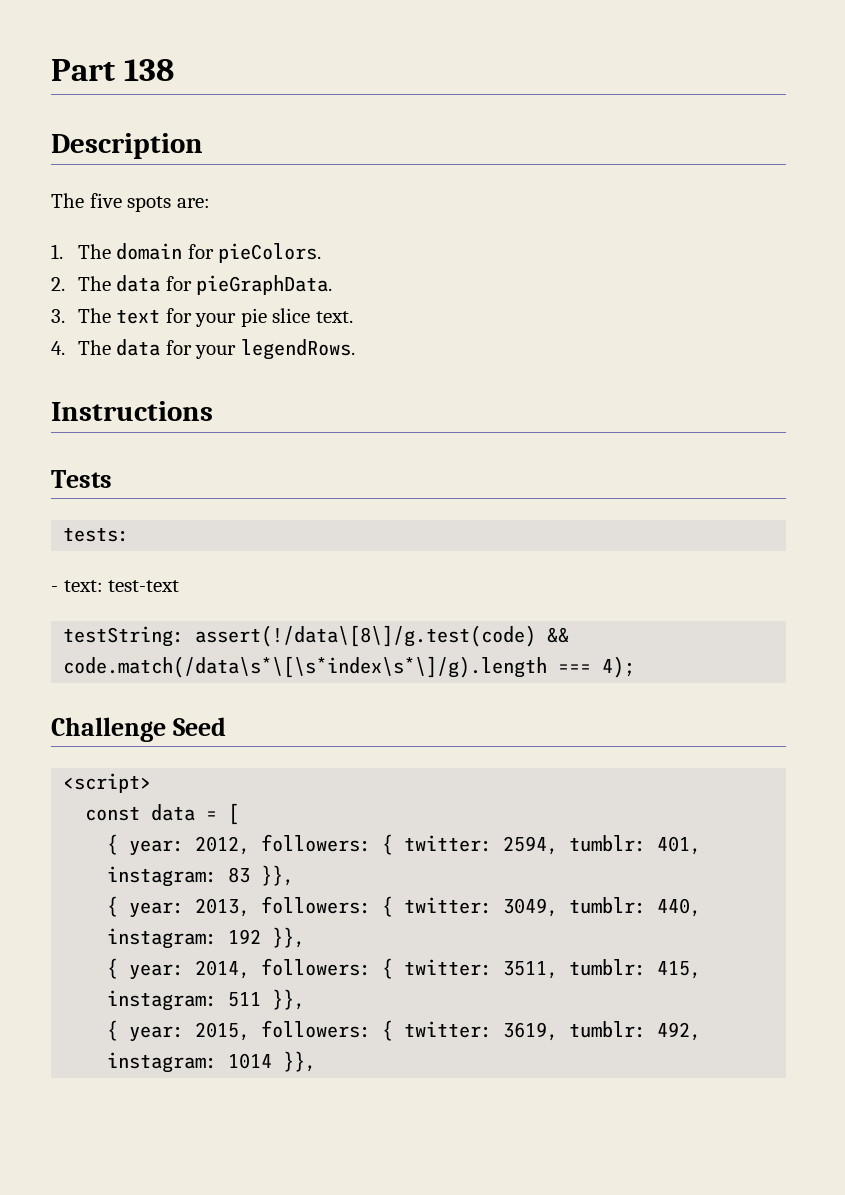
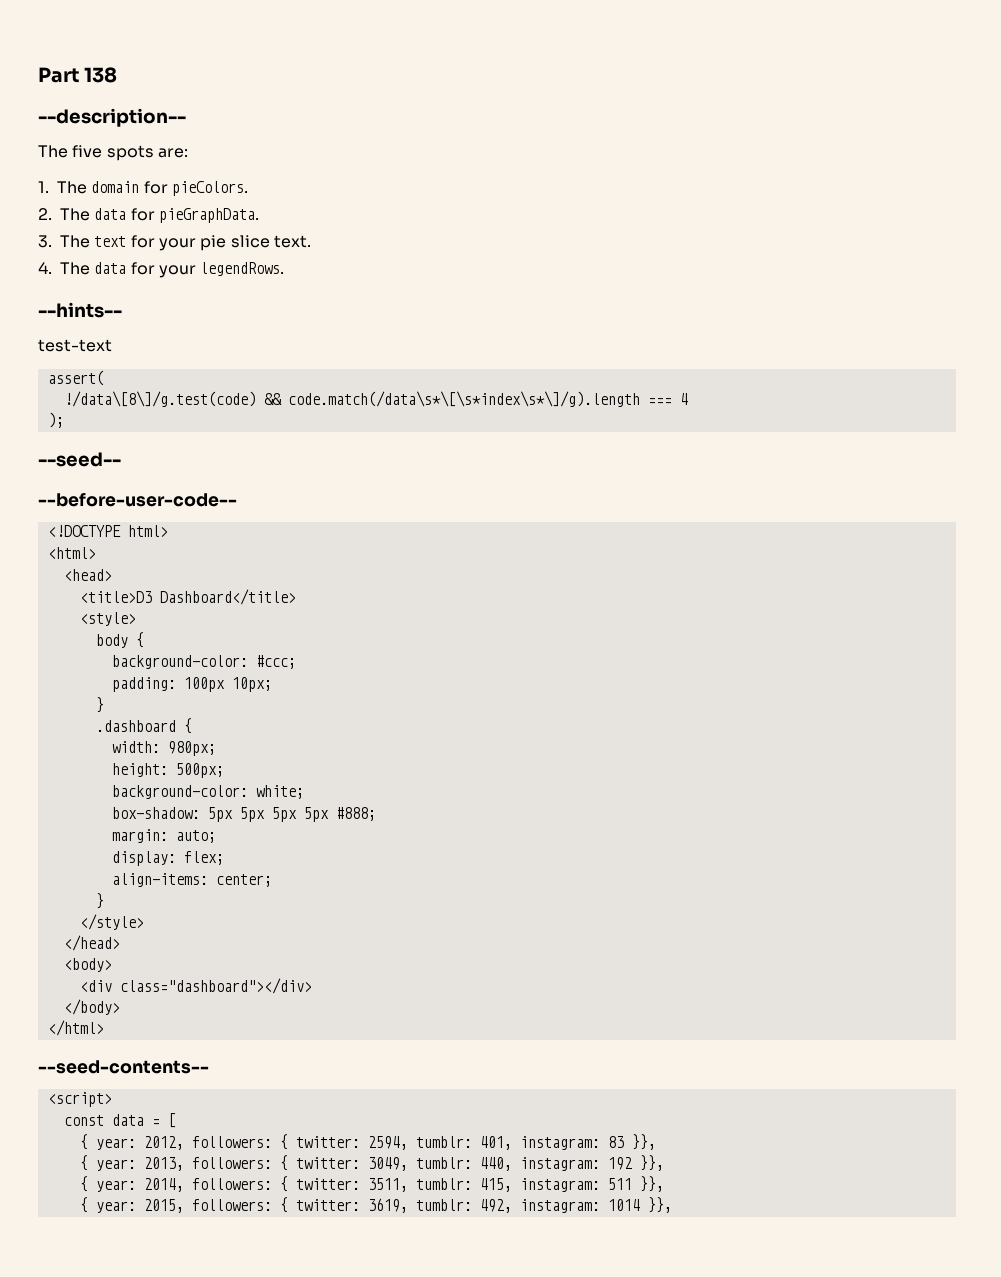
- Description
+ --description--
- Instructions
- Tests
- tests:
- - text: test-text
+ --hints--
+ test-text
- testString: assert(!/data\[8\]/g.test(code) && code.match(/data\s*\[\s*index\s*\]/g).length === 4);
- Challenge Seed
+ assert(
+ !/data\[8\]/g.test(code) && code.match(/data\s*\[\s*index\s*\]/g).length === 4
+ );
+ --seed--
+ --before-user-code--
+ <!DOCTYPE html>
+ <html>
+ <head>
+ <title>D3 Dashboard</title>
+ <style>
+ body {
+ background-color: #ccc;
+ padding: 100px 10px;
+ }
+ .dashboard {
+ width: 980px;
+ height: 500px;
+ background-color: white;
+ box-shadow: 5px 5px 5px 5px #888;
+ margin: auto;
+ display: flex;
+ align-items: center;
+ }
+ </style>
+ </head>
+ <body>
+ <div class="dashboard"></div>
+ </body>
+ </html>
+ --seed-contents--

